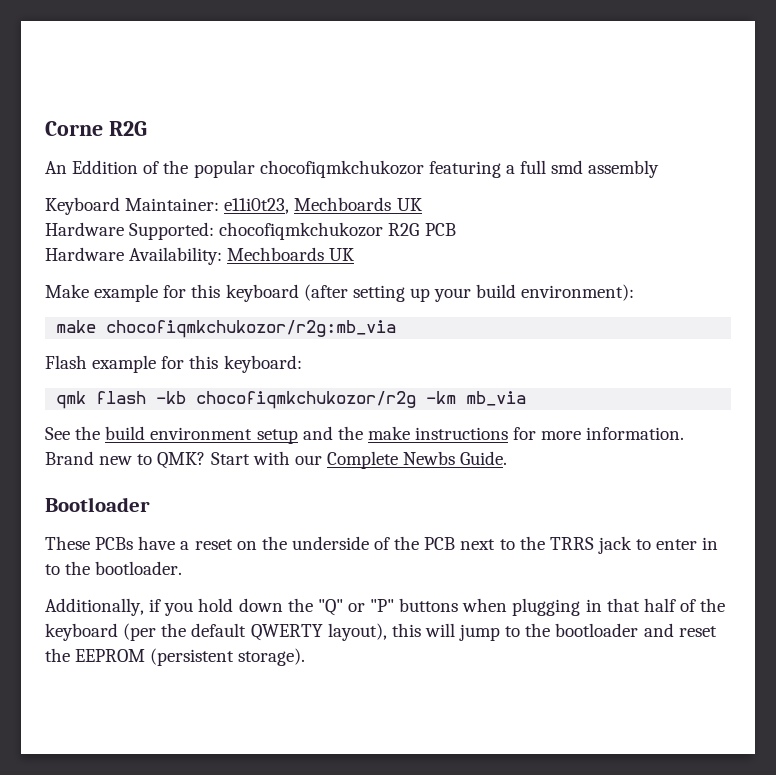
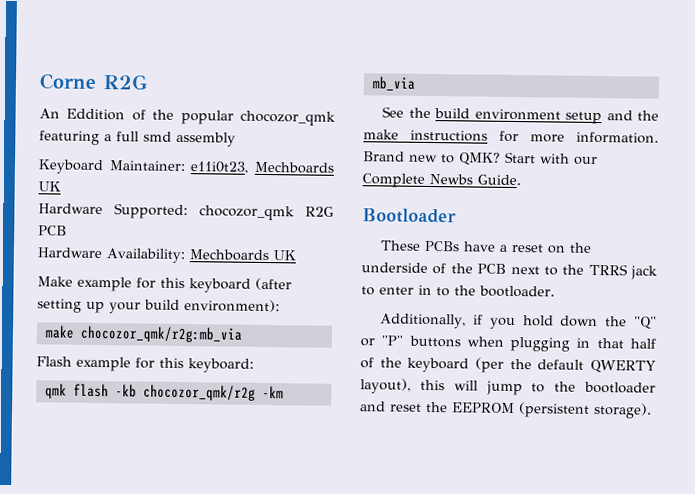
- An Eddition of the popular chocofiqmkchukozor featuring a full smd assembly
+ An Eddition of the popular chocozor_qmk featuring a full smd assembly
- Hardware Supported: chocofiqmkchukozor R2G PCB
+ Hardware Supported: chocozor_qmk R2G PCB
- make chocofiqmkchukozor/r2g:mb_via
+ make chocozor_qmk/r2g:mb_via
- qmk flash -kb chocofiqmkchukozor/r2g -km mb_via
+ qmk flash -kb chocozor_qmk/r2g -km mb_via

